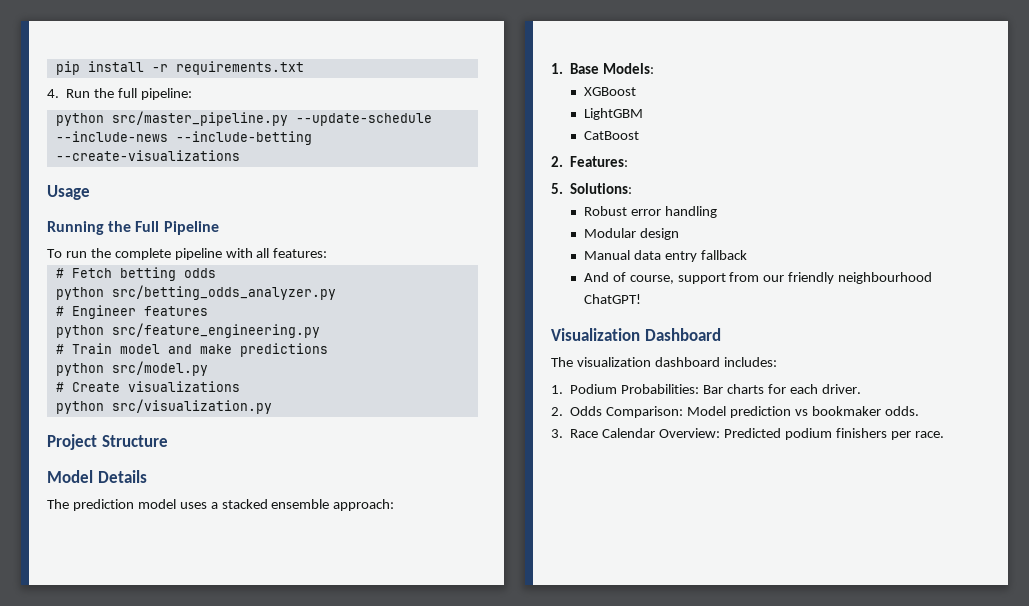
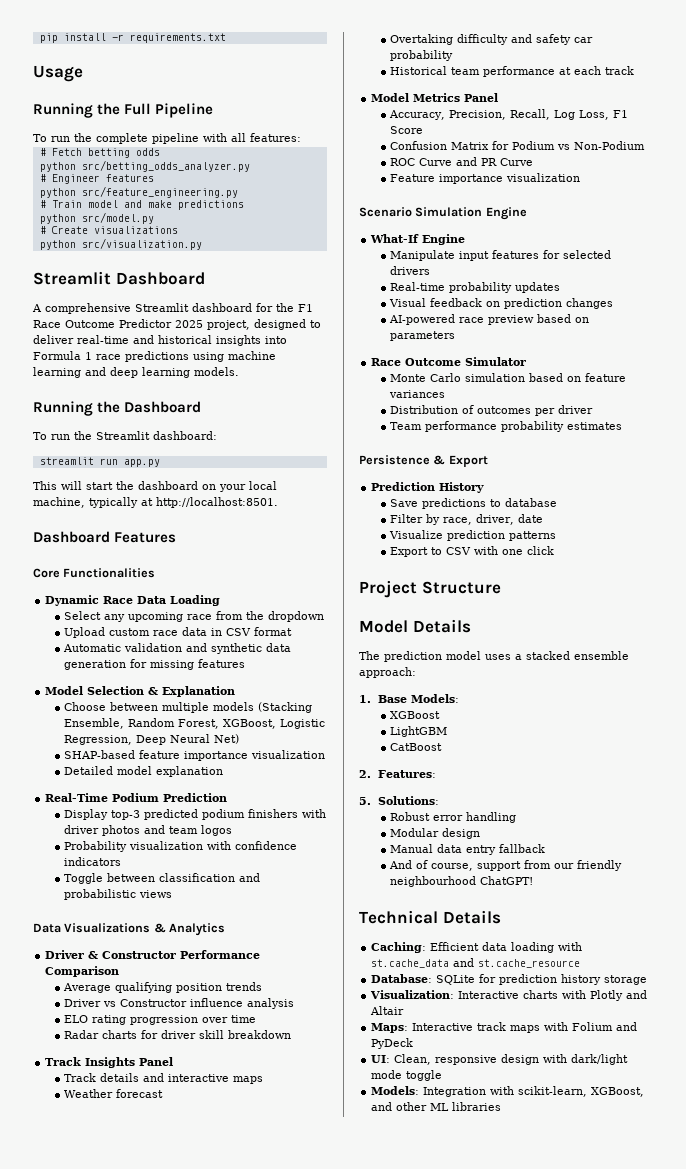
- 4. Run the full pipeline:
- python src/master_pipeline.py --update-schedule --include-news --include-betting --create-visualizations
+ Streamlit Dashboard
+ A comprehensive Streamlit dashboard for the F1 Race Outcome Predictor 2025 project, designed to deliver real-time and historical insights into Formula 1 race predictions using machine learning and deep learning models.
+ Running the Dashboard
+ To run the Streamlit dashboard:
+ streamlit run app.py
+ This will start the dashboard on your local machine, typically at http://localhost:8501.
+ Dashboard Features
+ Core Functionalities
+ Dynamic Race Data Loading
+ Select any upcoming race from the dropdown
+ Upload custom race data in CSV format
+ Automatic validation and synthetic data generation for missing features
+ Model Selection & Explanation
+ Choose between multiple models (Stacking Ensemble, Random Forest, XGBoost, Logistic Regression, Deep Neural Net)
+ SHAP-based feature importance visualization
+ Detailed model explanation
+ Real-Time Podium Prediction
+ Display top-3 predicted podium finishers with driver photos and team logos
+ Probability visualization with confidence indicators
+ Toggle between classification and probabilistic views
+ Data Visualizations & Analytics
+ Driver & Constructor Performance Comparison
+ Average qualifying position trends
+ Driver vs Constructor influence analysis
+ ELO rating progression over time
+ Radar charts for driver skill breakdown
+ Track Insights Panel
+ Track details and interactive maps
+ Weather forecast
+ Overtaking difficulty and safety car probability
+ Historical team performance at each track
+ Model Metrics Panel
+ Accuracy, Precision, Recall, Log Loss, F1 Score
+ Confusion Matrix for Podium vs Non-Podium
+ ROC Curve and PR Curve
+ Feature importance visualization
+ Scenario Simulation Engine
+ What-If Engine
+ Manipulate input features for selected drivers
+ Real-time probability updates
+ Visual feedback on prediction changes
+ AI-powered race preview based on parameters
+ Race Outcome Simulator
+ Monte Carlo simulation based on feature variances
+ Distribution of outcomes per driver
+ Team performance probability estimates
+ Persistence & Export
+ Prediction History
+ Save predictions to database
+ Filter by race, driver, date
+ Visualize prediction patterns
+ Export to CSV with one click
- Visualization Dashboard
- The visualization dashboard includes:
- 1. Podium Probabilities: Bar charts for each driver.
- 2. Odds Comparison: Model prediction vs bookmaker odds.
- 3. Race Calendar Overview: Predicted podium finishers per race.
+ Technical Details
+ Caching: Efficient data loading with st.cache_data and st.cache_resource
+ Database: SQLite for prediction history storage
+ Visualization: Interactive charts with Plotly and Altair
+ Maps: Interactive track maps with Folium and PyDeck
+ UI: Clean, responsive design with dark/light mode toggle
+ Models: Integration with scikit-learn, XGBoost, and other ML libraries

